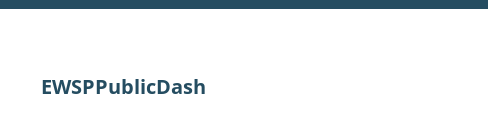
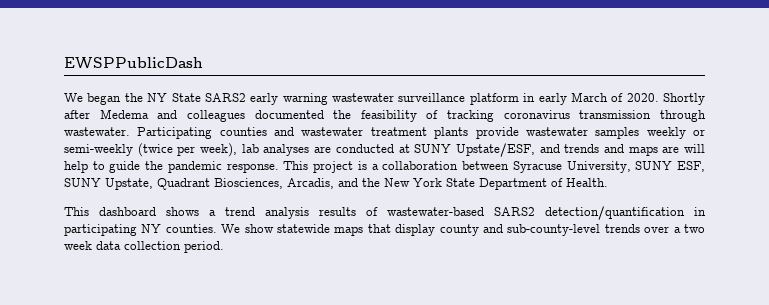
+ We began the NY State SARS2 early warning wastewater surveillance platform in early March of 2020. Shortly after Medema and colleagues documented the feasibility of tracking coronavirus transmission through wastewater. Participating counties and wastewater treatment plants provide wastewater samples weekly or semi-weekly (twice per week), lab analyses are conducted at SUNY Upstate/ESF, and trends and maps are will help to guide the pandemic response. This project is a collaboration between Syracuse University, SUNY ESF, SUNY Upstate, Quadrant Biosciences, Arcadis, and the New York State Department of Health.
+ This dashboard shows a trend analysis results of wastewater-based SARS2 detection/quantification in participating NY counties. We show statewide maps that display county and sub-county-level trends over a two week data collection period.

